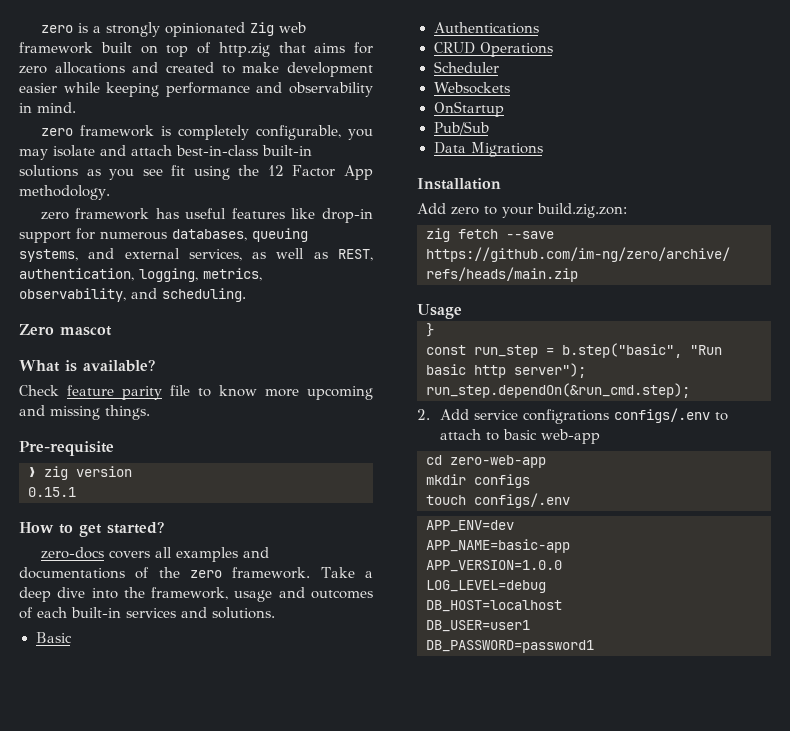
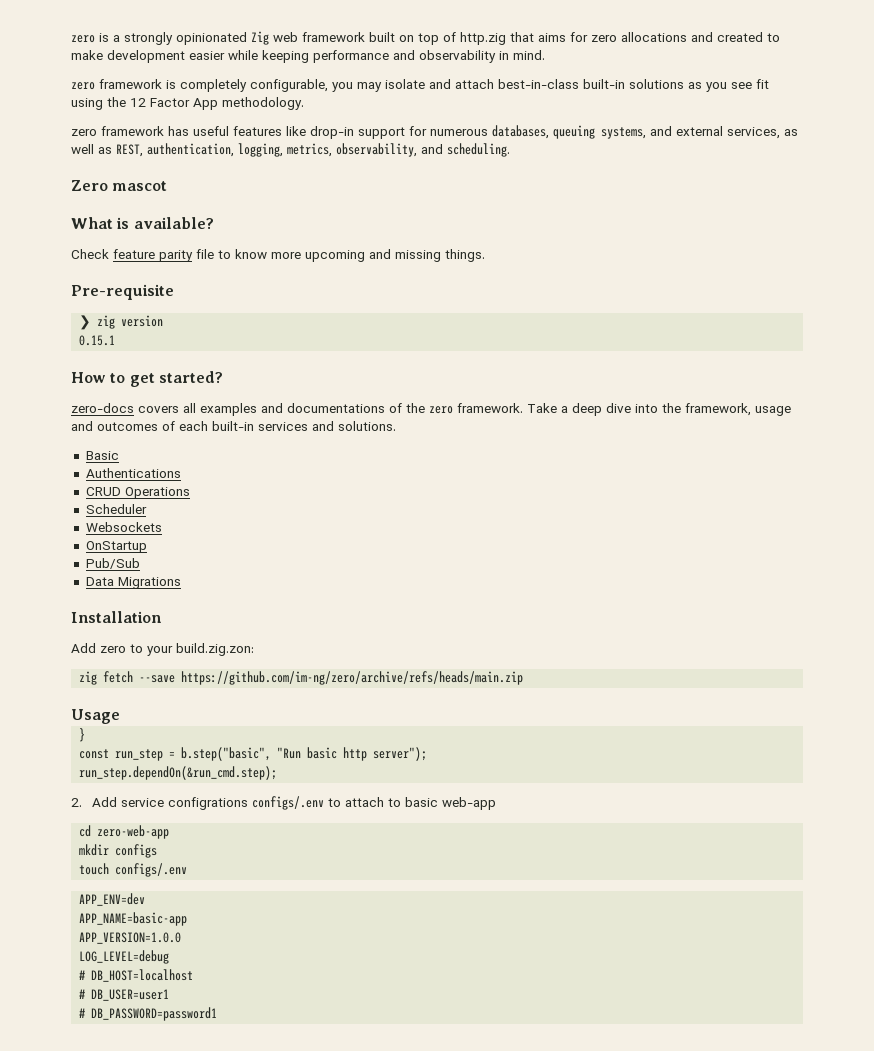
- DB_HOST=localhost
+ # DB_HOST=localhost
- DB_USER=user1
+ # DB_USER=user1
- DB_PASSWORD=password1
+ # DB_PASSWORD=password1

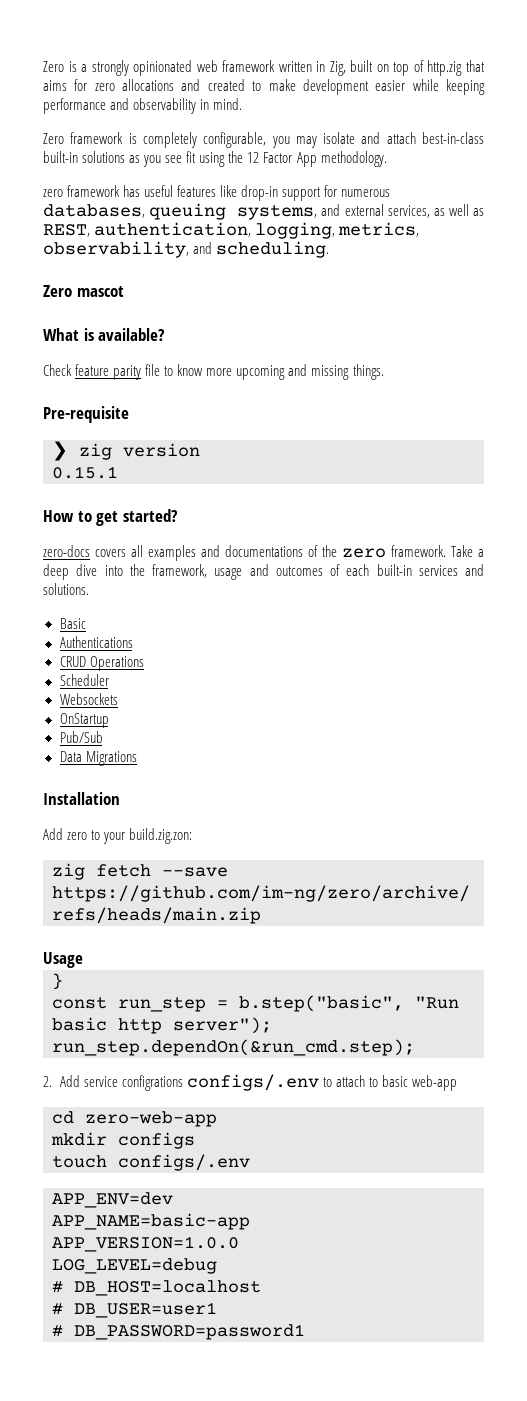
- zero is a strongly opinionated Zig web framework built on top of http.zig that aims for zero allocations and created to make development easier while keeping performance and observability in mind.
+ Zero is a strongly opinionated web framework written in Zig, built on top of http.zig that aims for zero allocations and created to make development easier while keeping performance and observability in mind.
- zero framework is completely configurable, you may isolate and attach best-in-class built-in solutions as you see fit using the 12 Factor App methodology.
+ Zero framework is completely configurable, you may isolate and attach best-in-class built-in solutions as you see fit using the 12 Factor App methodology.

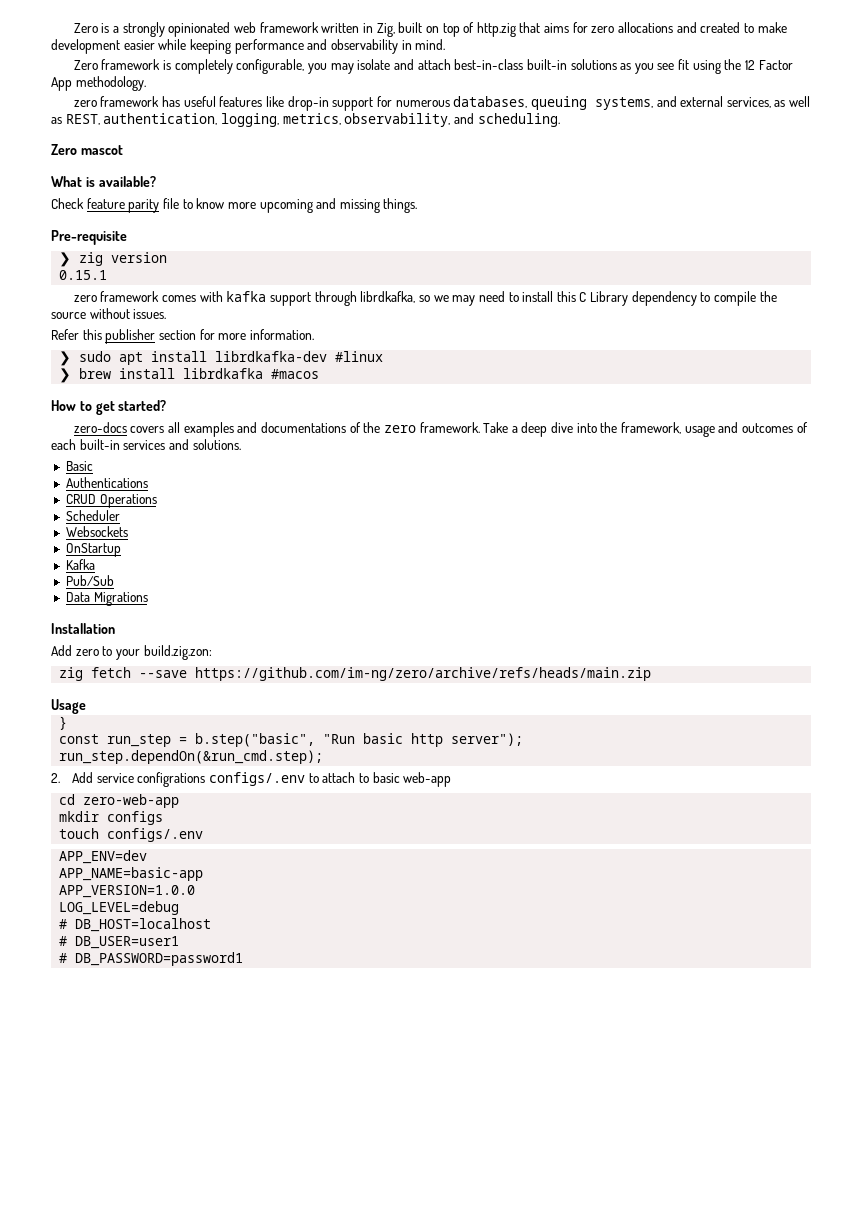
+ zero framework comes with kafka support through librdkafka, so we may need to install this C Library dependency to compile the source without issues.
+ Refer this publisher section for more information.
+ ❯ sudo apt install librdkafka-dev #linux
+ ❯ brew install librdkafka #macos
+ Kafka

